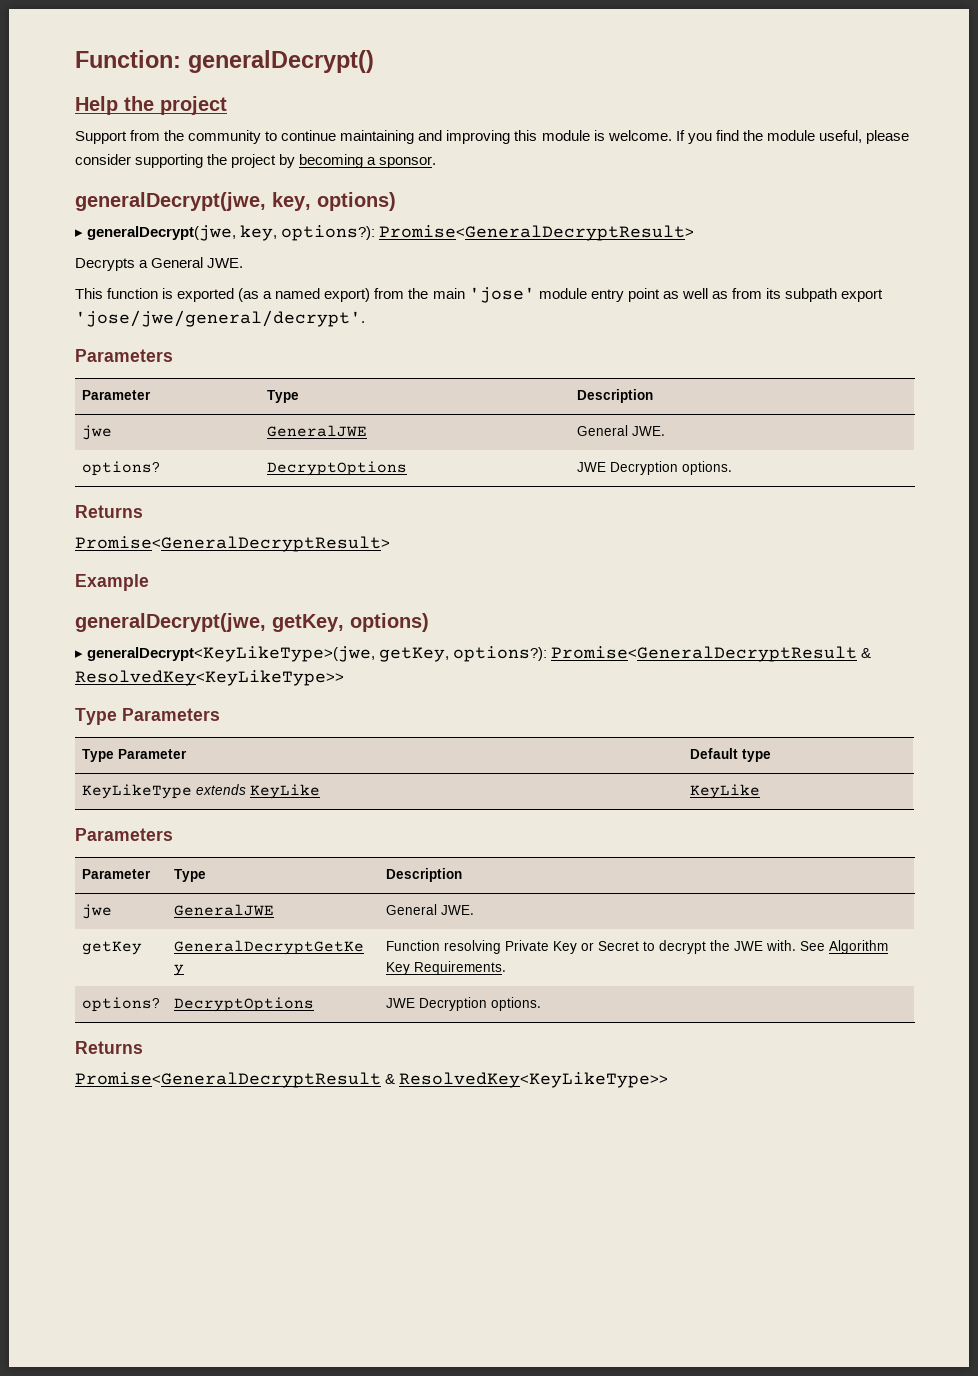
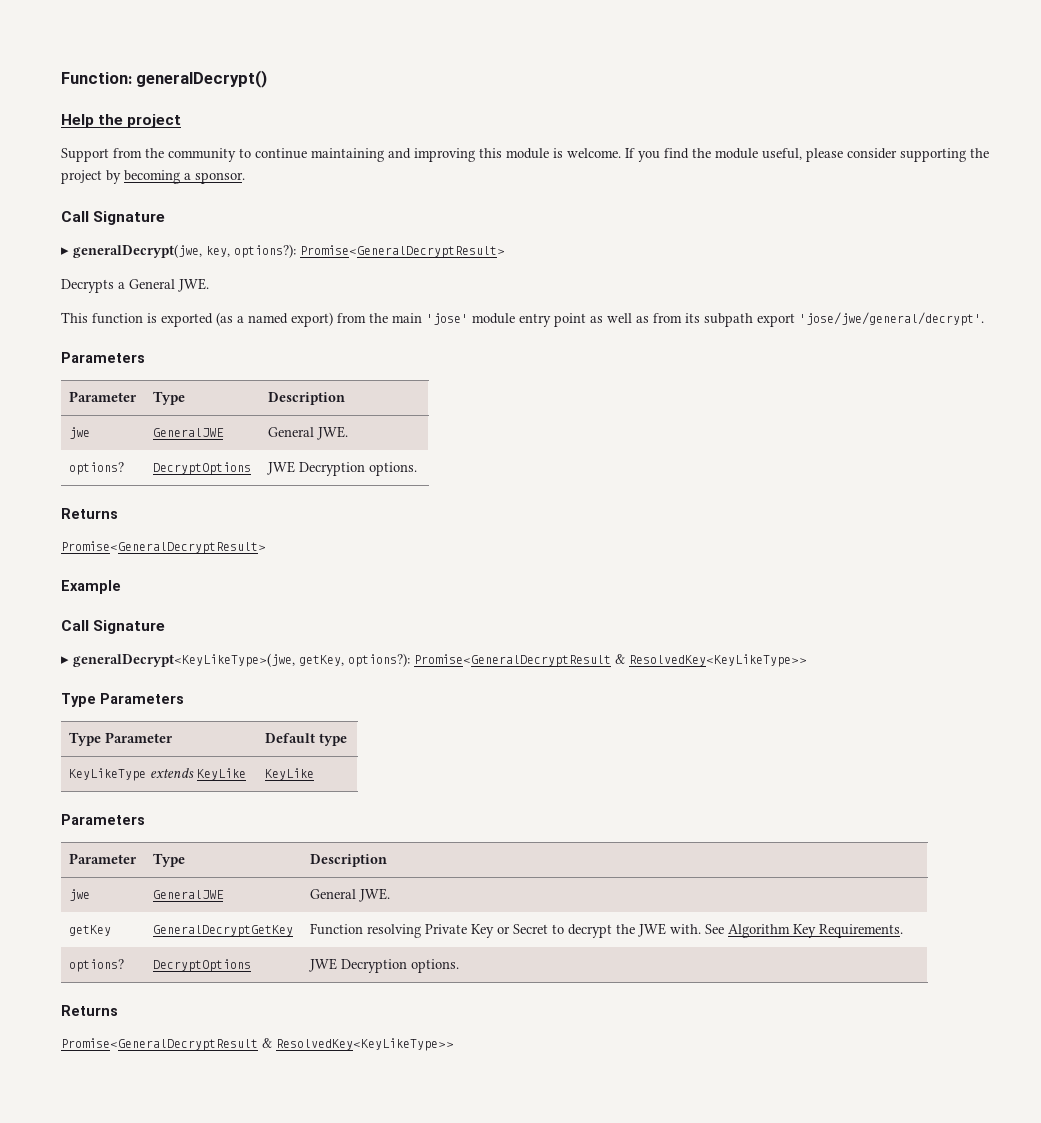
  If you find the module useful, please consider supporting the project by becoming a sponsor.
- generalDecrypt(jwe, key, options)
+ Call Signature
  Example
- generalDecrypt(jwe, getKey, options)
+ Call Signature

